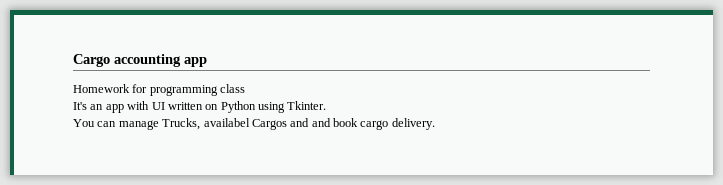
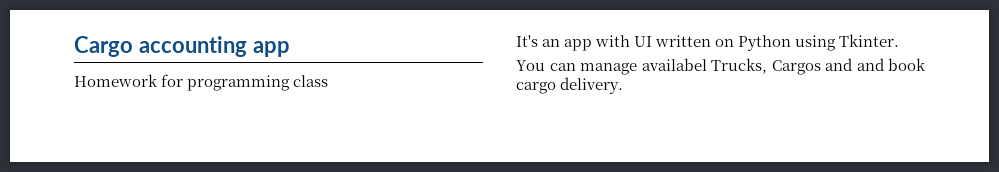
- You can manage Trucks, availabel Cargos and and book cargo delivery.
+ You can manage availabel Trucks, Cargos and and book cargo delivery.

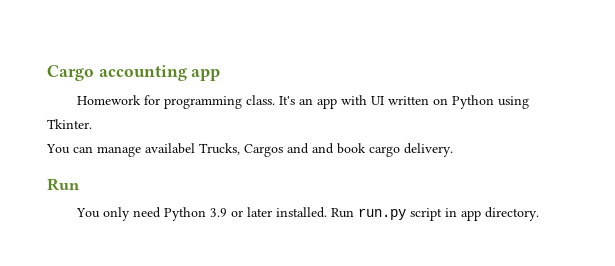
- Homework for programming class
- It's an app with UI written on Python using Tkinter.
+ Homework for programming class. It's an app with UI written on Python using Tkinter.
  You can manage availabel Trucks, Cargos and and book cargo delivery.
+ Run
+ You only need Python 3.9 or later installed. Run run.py script in app directory.

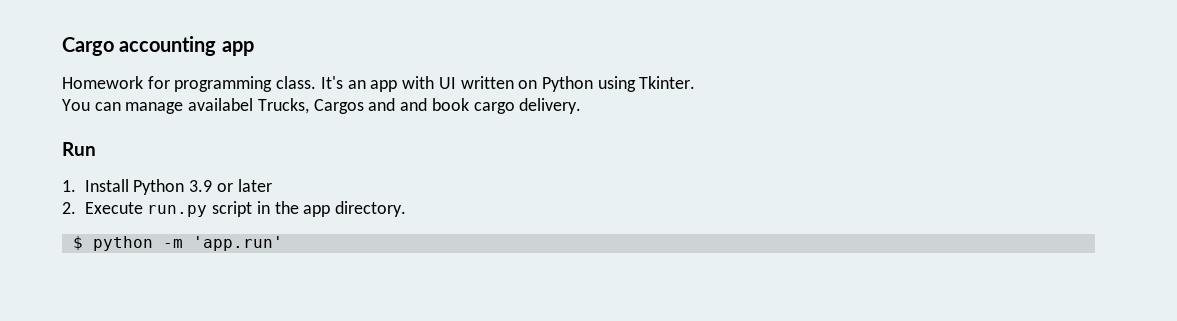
- You only need Python 3.9 or later installed. Run run.py script in app directory.
+ 1. Install Python 3.9 or later
+ 2. Execute run.py script in the app directory.
+ $ python -m 'app.run'

